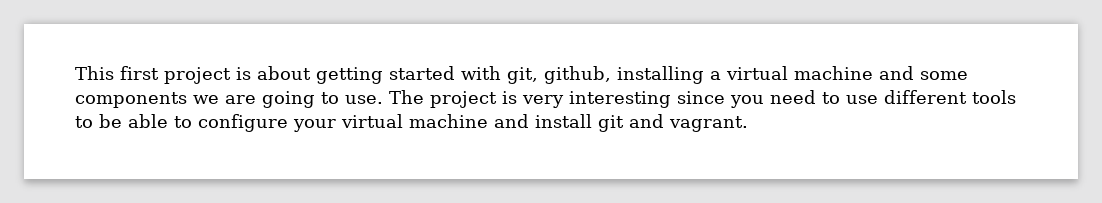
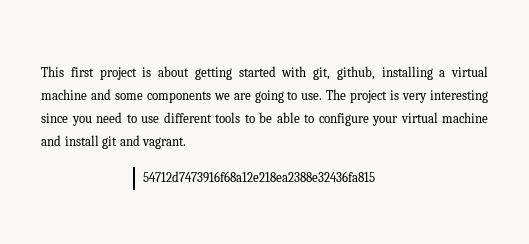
+ 54712d7473916f68a12e218ea2388e32436fa815

